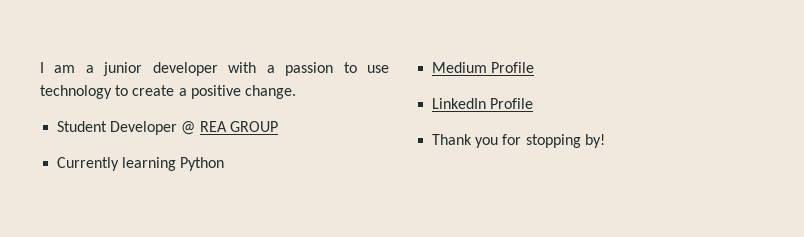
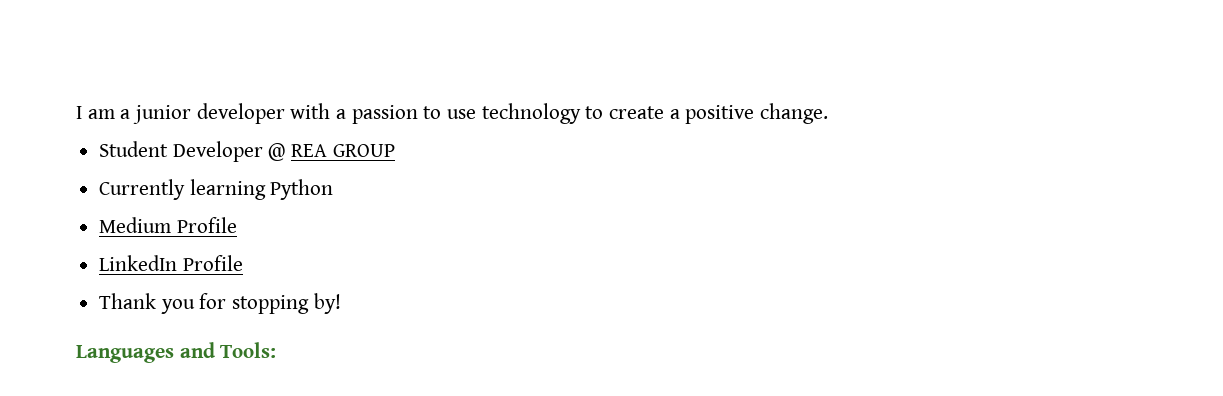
+ Languages and Tools:

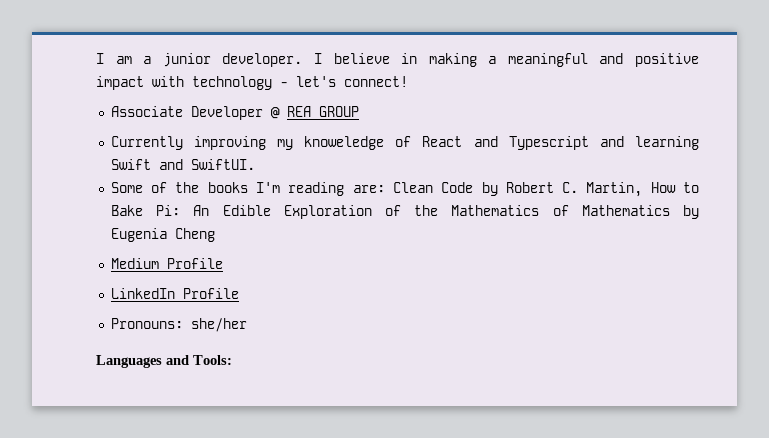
- I am a junior developer with a passion to use technology to create a positive change.
- Student Developer @ REA GROUP
+ I am a junior developer. I believe in making a meaningful and positive impact with technology - let's connect!
+ Associate Developer @ REA GROUP
- Currently learning Python
+ Currently improving my knoweledge of React and Typescript and learning Swift and SwiftUI.
+ Some of the books I'm reading are: Clean Code by Robert C. Martin, How to Bake Pi: An Edible Exploration of the Mathematics of Mathematics by Eugenia Cheng
- Thank you for stopping by!
+ Pronouns: she/her

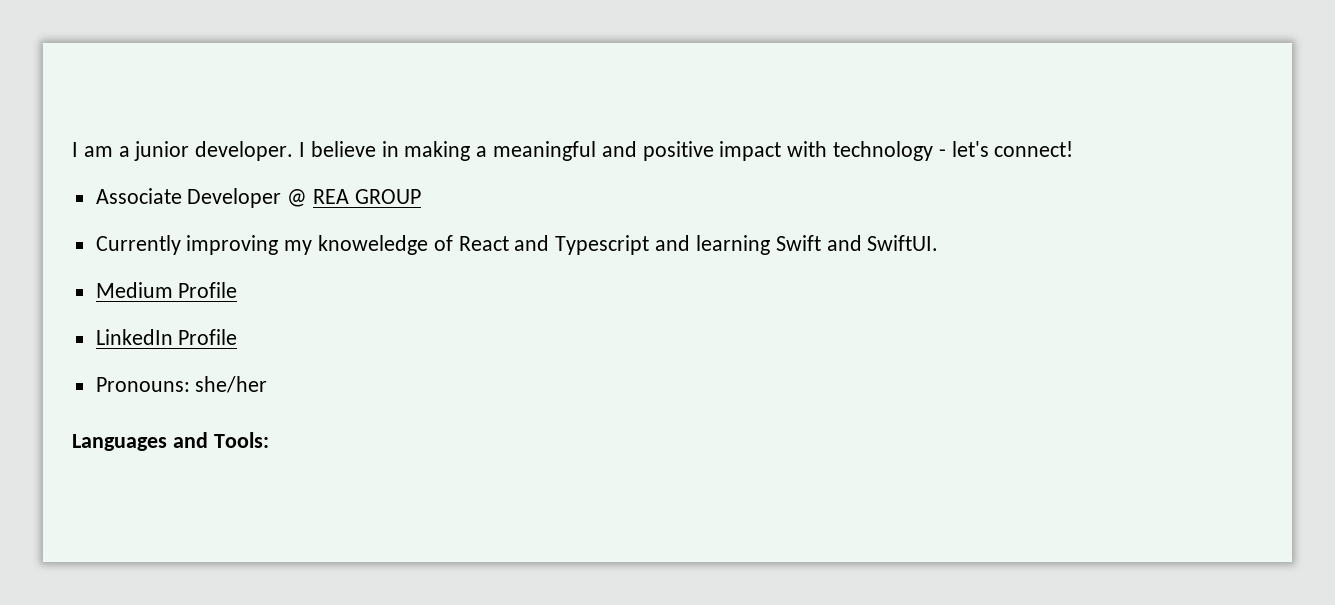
- Some of the books I'm reading are: Clean Code by Robert C. Martin, How to Bake Pi: An Edible Exploration of the Mathematics of Mathematics by Eugenia Cheng

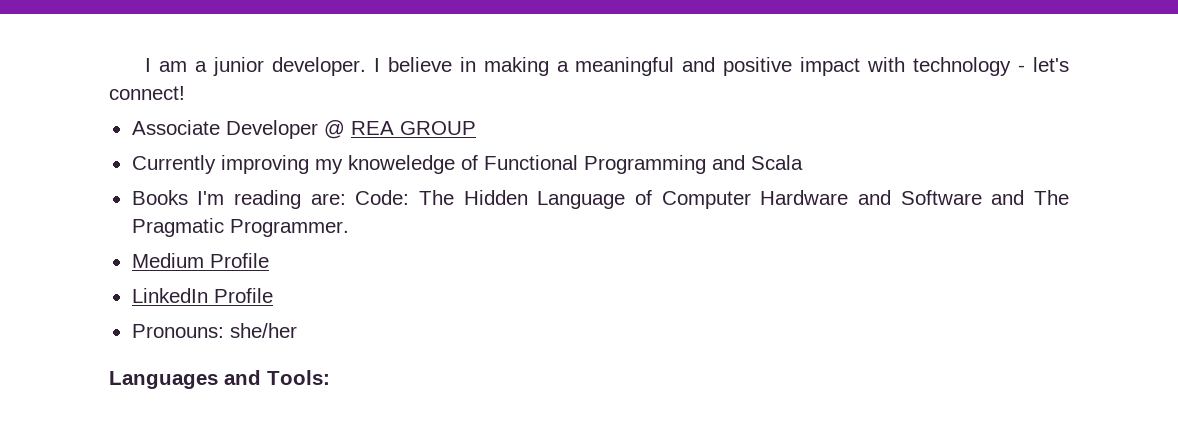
- Currently improving my knoweledge of React and Typescript and learning Swift and SwiftUI.
+ Currently improving my knoweledge of Functional Programming and Scala
+ Books I'm reading are: Code: The Hidden Language of Computer Hardware and Software and The Pragmatic Programmer.

